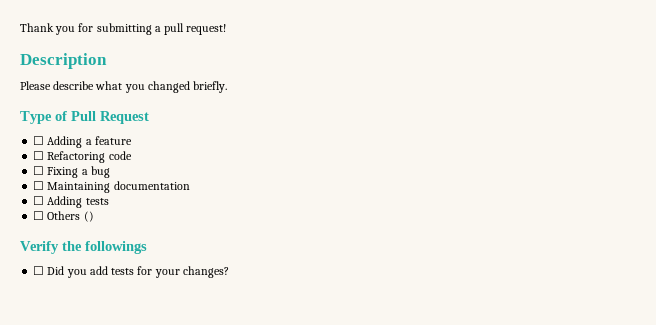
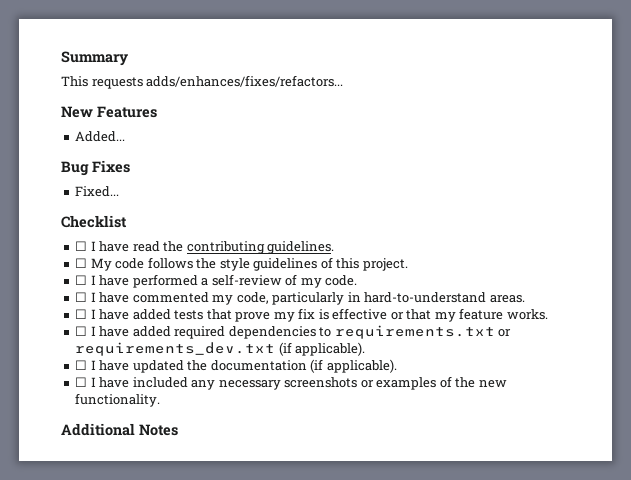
- Thank you for submitting a pull request!
- Description
- Please describe what you changed briefly.
- Type of Pull Request
- ☐ Adding a feature
- ☐ Refactoring code
- ☐ Fixing a bug
- ☐ Maintaining documentation
- ☐ Adding tests
- ☐ Others ()
- Verify the followings
- ☐ Did you add tests for your changes?
+ Summary
+ This requests adds/enhances/fixes/refactors...
+ New Features
+ Added...
+ Bug Fixes
+ Fixed...
+ Checklist
+ ☐ I have read the contributing guidelines.
+ ☐ My code follows the style guidelines of this project.
+ ☐ I have performed a self-review of my code.
+ ☐ I have commented my code, particularly in hard-to-understand areas.
+ ☐ I have added tests that prove my fix is effective or that my feature works.
+ ☐ I have added required dependencies to requirements.txt or requirements_dev.txt (if applicable).
+ ☐ I have updated the documentation (if applicable).
+ ☐ I have included any necessary screenshots or examples of the new functionality.
+ Additional Notes

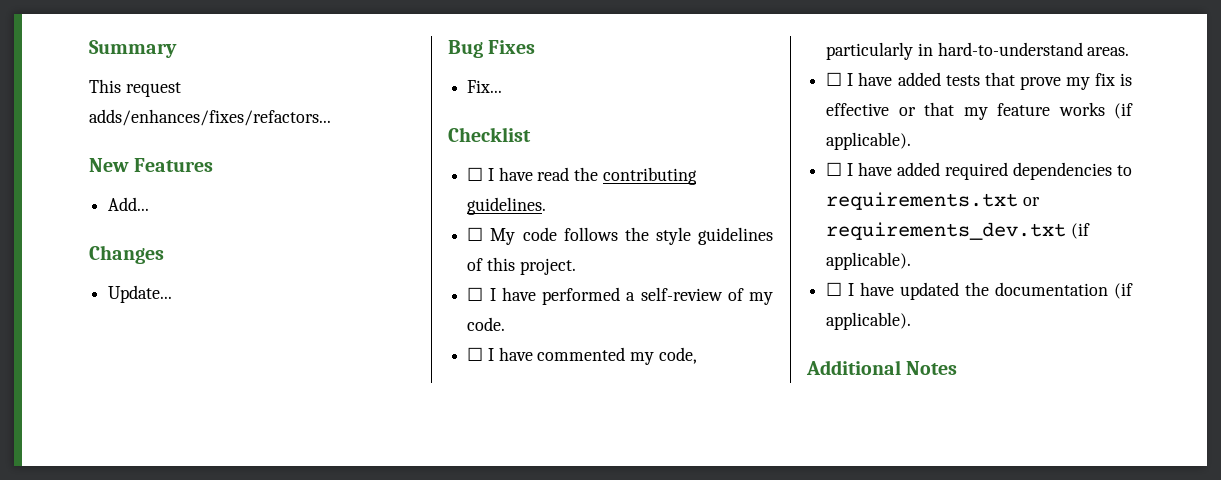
- This requests adds/enhances/fixes/refactors...
+ This request adds/enhances/fixes/refactors...
- Added...
+ Add...
+ Changes
+ Update...
- Fixed...
+ Fix...
- ☐ I have added tests that prove my fix is effective or that my feature works.
+ ☐ I have added tests that prove my fix is effective or that my feature works (if applicable).
- ☐ I have included any necessary screenshots or examples of the new functionality.

